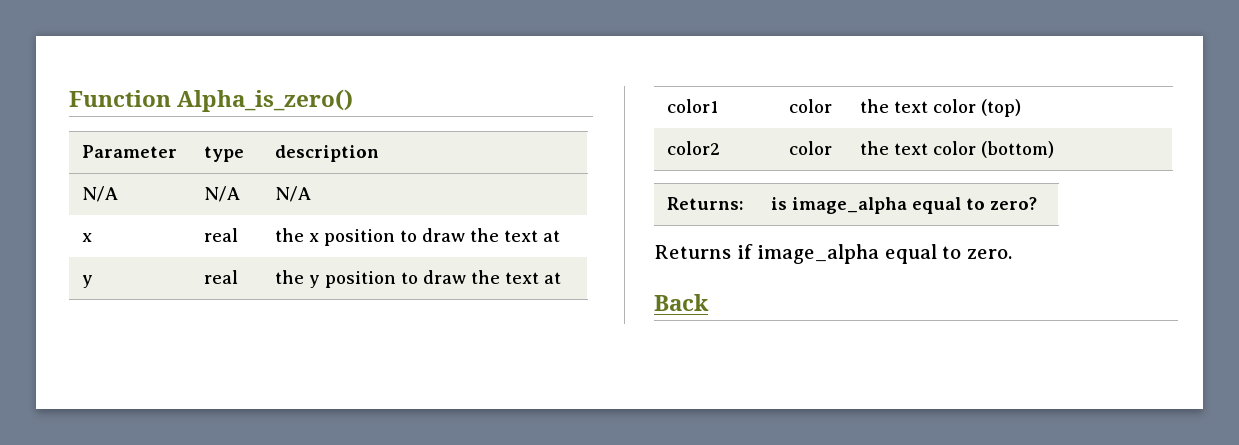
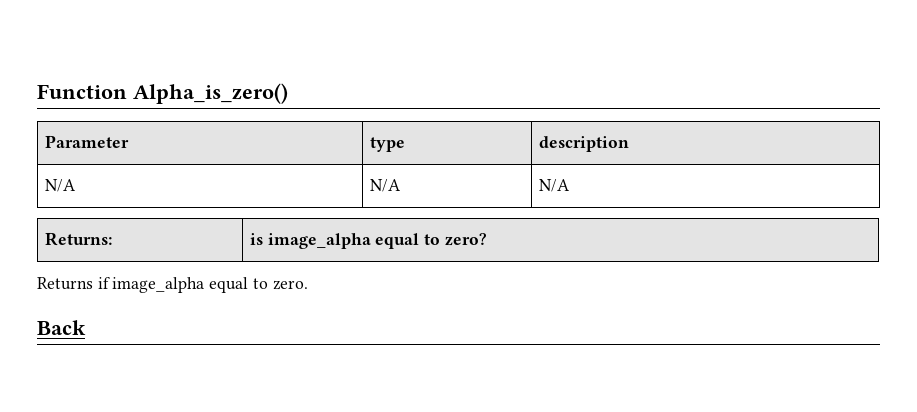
- x | real | the x position to draw the text at
- y | real | the y position to draw the text at
- color1 | color | the text color (top)
- color2 | color | the text color (bottom)

